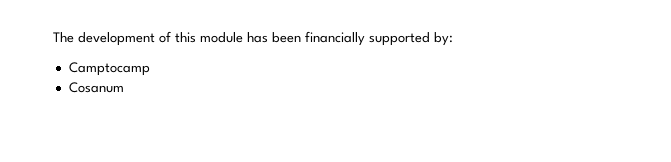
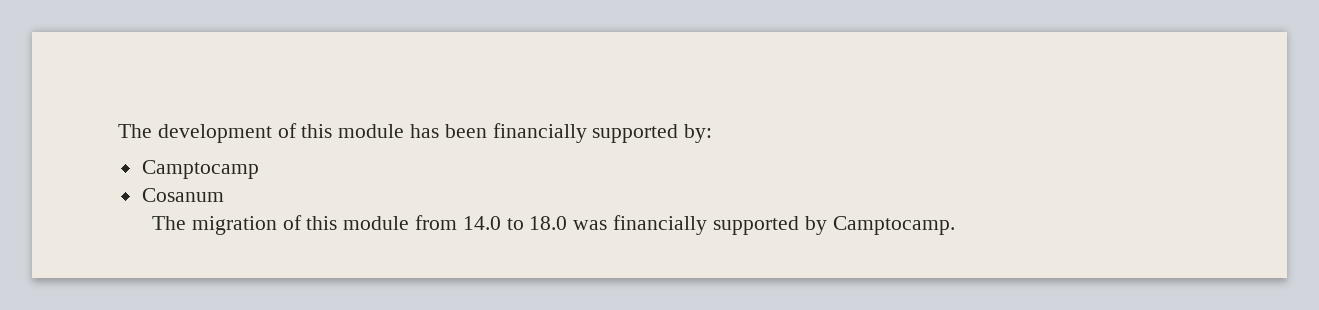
+ The migration of this module from 14.0 to 18.0 was financially supported by Camptocamp.

